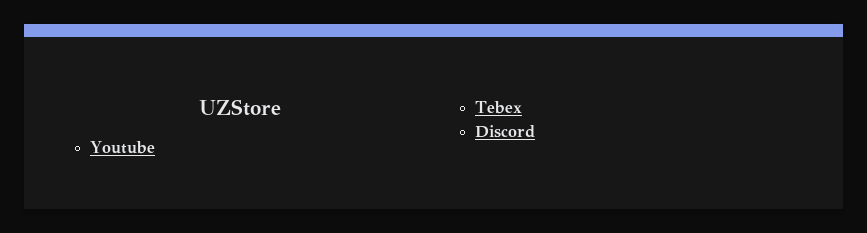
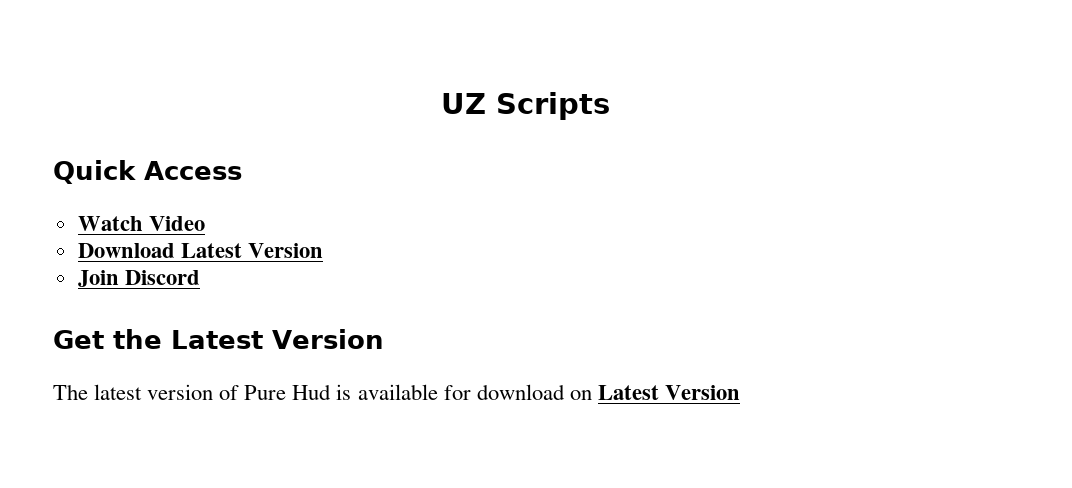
- UZStore
- Youtube
- Tebex
- Discord
+ UZ Scripts
+ Quick Access
+ Watch Video
+ Download Latest Version
+ Join Discord
+ Get the Latest Version
+ The latest version of Pure Hud is available for download on Latest Version

